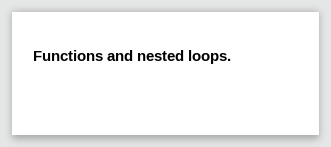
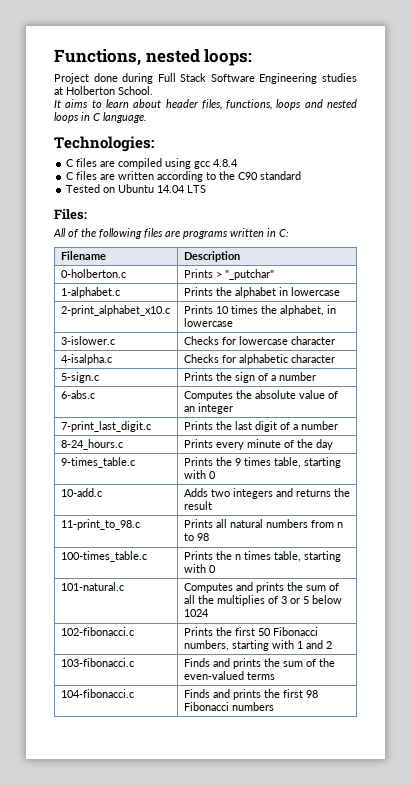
- Functions and nested loops.
+ Functions, nested loops:
+ Project done during Full Stack Software Engineering studies at Holberton School.
+ It aims to learn about header files, functions, loops and nested loops in C language.
+ Technologies:
+ C files are compiled using gcc 4.8.4
+ C files are written according to the C90 standard
+ Tested on Ubuntu 14.04 LTS
+ Files:
+ All of the following files are programs written in C:
+ Filename | Description
+ 0-holberton.c | Prints > "_putchar"
+ 1-alphabet.c | Prints the alphabet in lowercase
+ 2-print_alphabet_x10.c | Prints 10 times the alphabet, in lowercase
+ 3-islower.c | Checks for lowercase character
+ 4-isalpha.c | Checks for alphabetic character
+ 5-sign.c | Prints the sign of a number
+ 6-abs.c | Computes the absolute value of an integer
+ 7-print_last_digit.c | Prints the last digit of a number
+ 8-24_hours.c | Prints every minute of the day
+ 9-times_table.c | Prints the 9 times table, starting with 0
+ 10-add.c | Adds two integers and returns the result
+ 11-print_to_98.c | Prints all natural numbers from n to 98
+ 100-times_table.c | Prints the n times table, starting with 0
+ 101-natural.c | Computes and prints the sum of all the multiplies of 3 or 5 below 1024
+ 102-fibonacci.c | Prints the first 50 Fibonacci numbers, starting with 1 and 2
+ 103-fibonacci.c | Finds and prints the sum of the even-valued terms
+ 104-fibonacci.c | Finds and prints the first 98 Fibonacci numbers

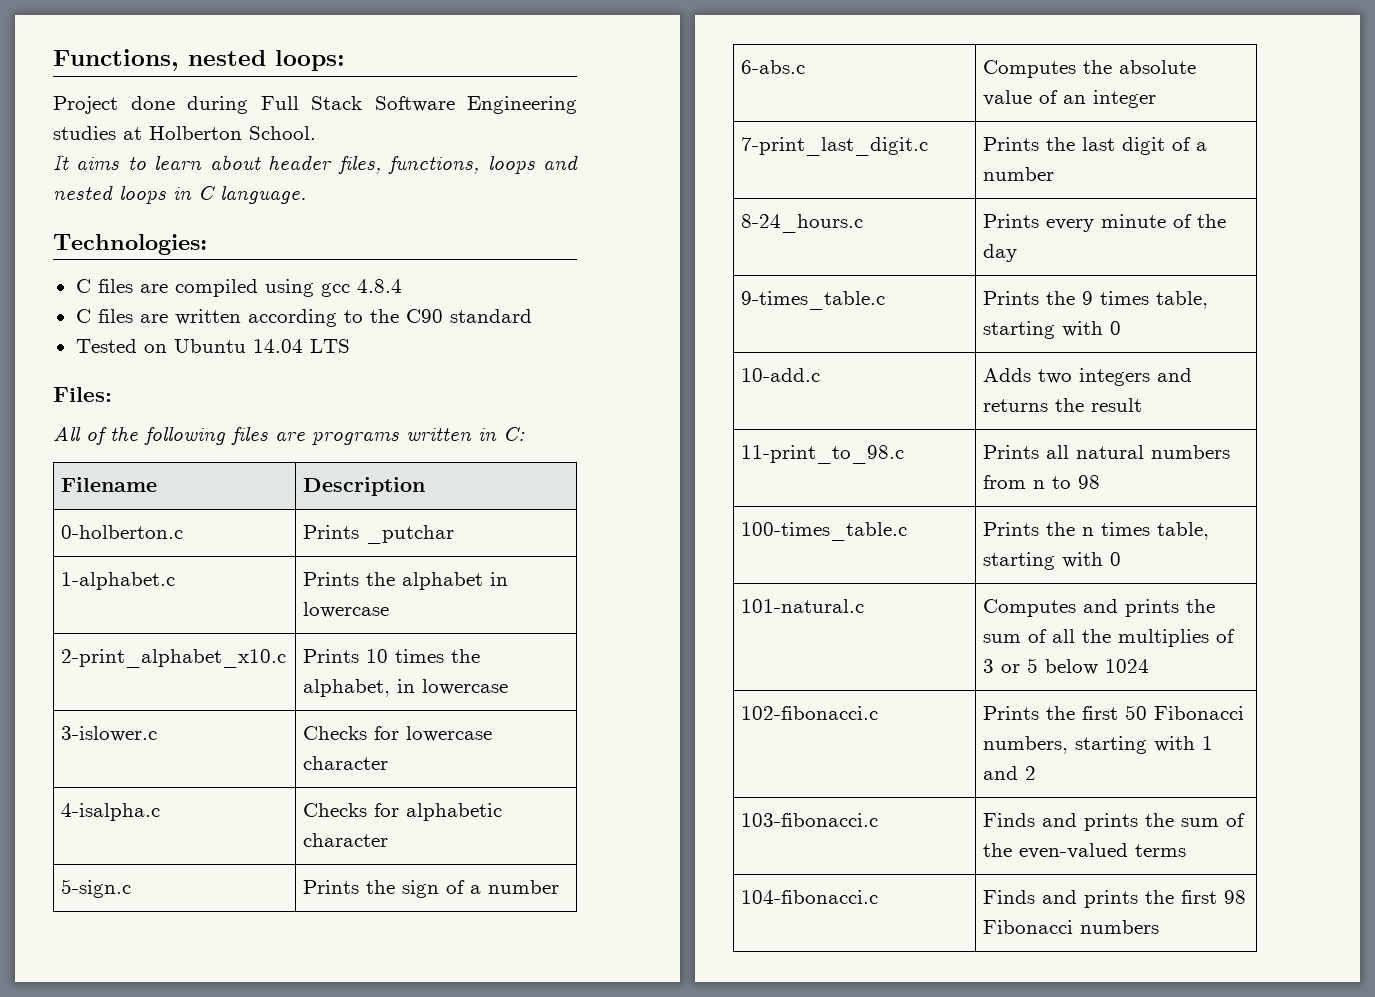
- 0-holberton.c | Prints > "_putchar"
+ 0-holberton.c | Prints _putchar

